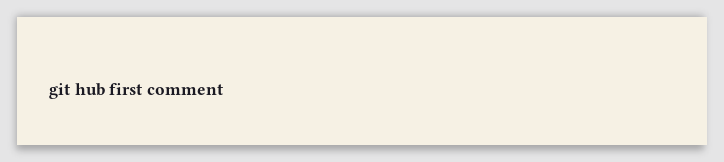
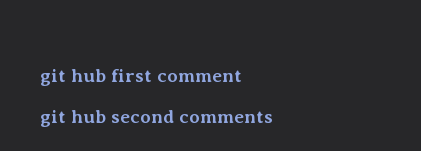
+ git hub second comments

